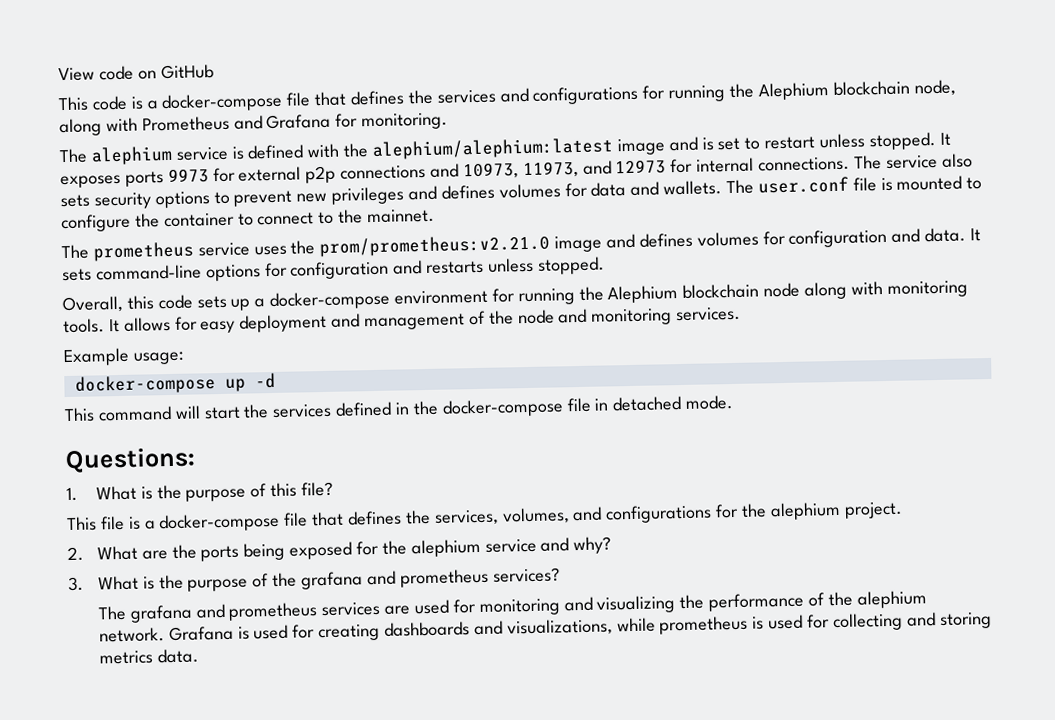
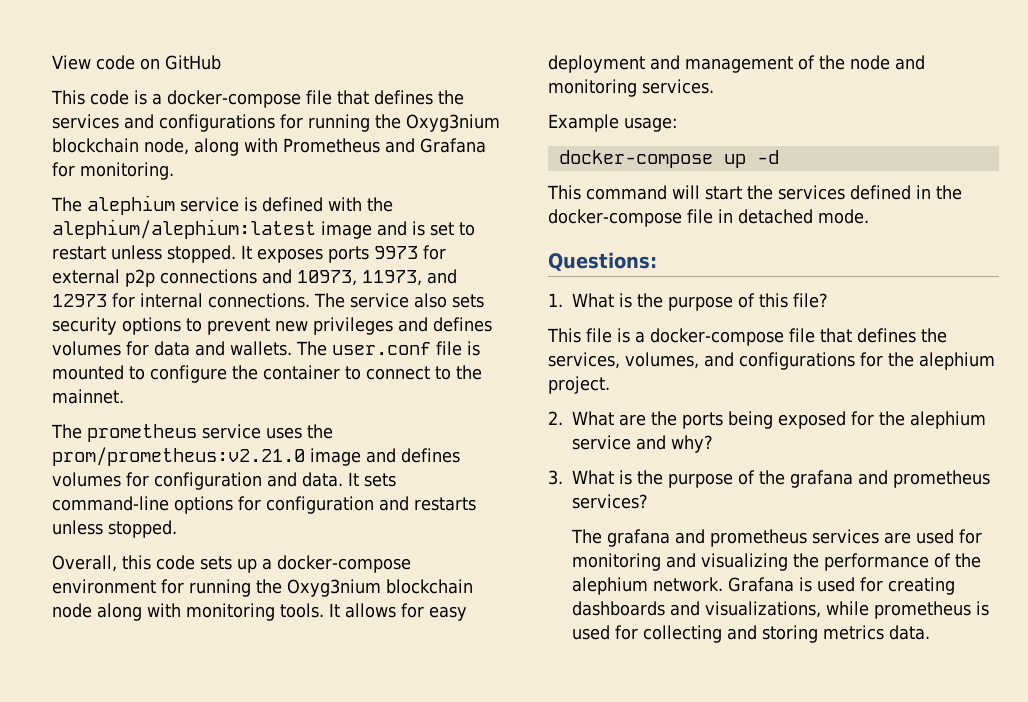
- This code is a docker-compose file that defines the services and configurations for running the Alephium blockchain node, along with Prometheus and Grafana for monitoring.
+ This code is a docker-compose file that defines the services and configurations for running the Oxyg3nium blockchain node, along with Prometheus and Grafana for monitoring.
- Overall, this code sets up a docker-compose environment for running the Alephium blockchain node along with monitoring tools.
+ Overall, this code sets up a docker-compose environment for running the Oxyg3nium blockchain node along with monitoring tools.

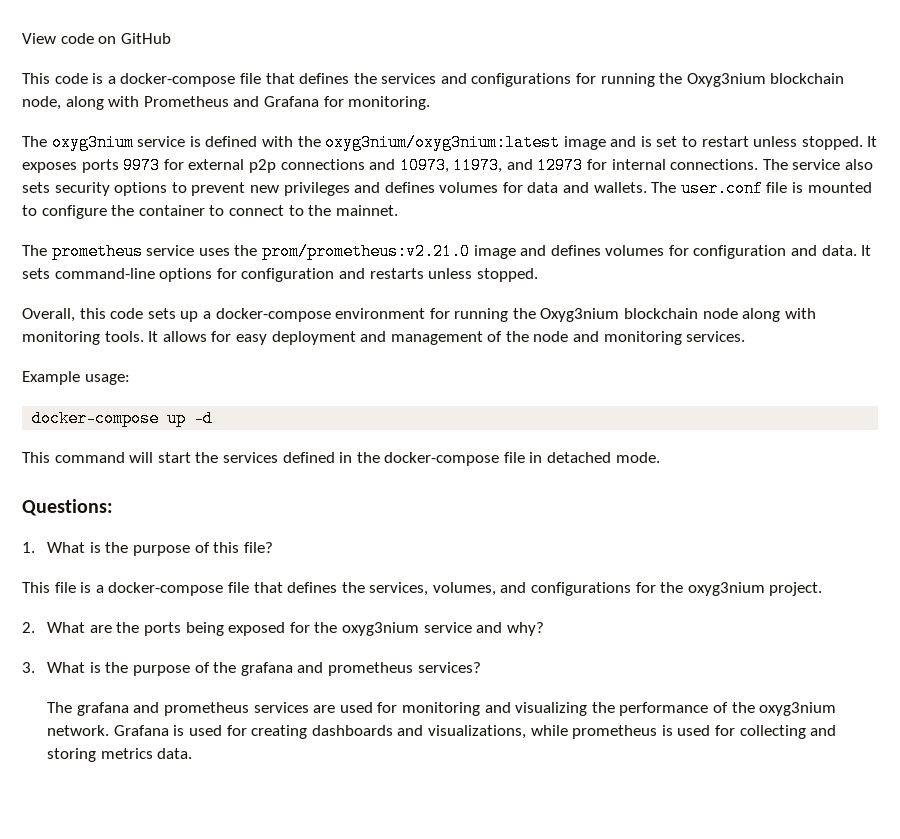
- The alephium service is defined with the alephium/alephium:latest image and is set to restart unless stopped.
+ The oxyg3nium service is defined with the oxyg3nium/oxyg3nium:latest image and is set to restart unless stopped.
- This file is a docker-compose file that defines the services, volumes, and configurations for the alephium project.
+ This file is a docker-compose file that defines the services, volumes, and configurations for the oxyg3nium project.
- 2. What are the ports being exposed for the alephium service and why?
+ 2. What are the ports being exposed for the oxyg3nium service and why?
- The grafana and prometheus services are used for monitoring and visualizing the performance of the alephium network.
+ The grafana and prometheus services are used for monitoring and visualizing the performance of the oxyg3nium network.

